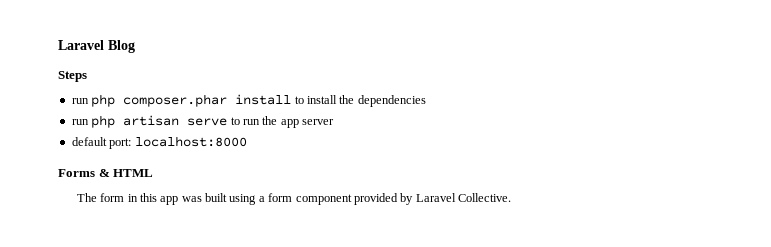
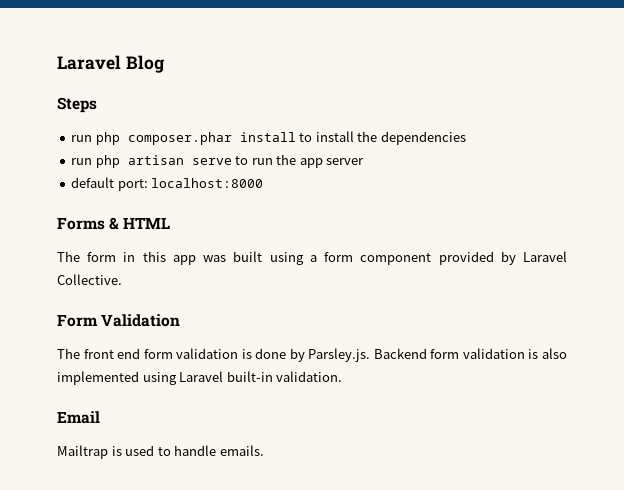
+ Form Validation
+ The front end form validation is done by Parsley.js. Backend form validation is also implemented using Laravel built-in validation.
+ Email
+ Mailtrap is used to handle emails.

